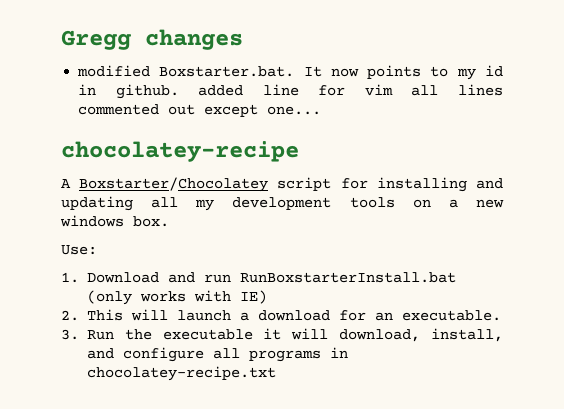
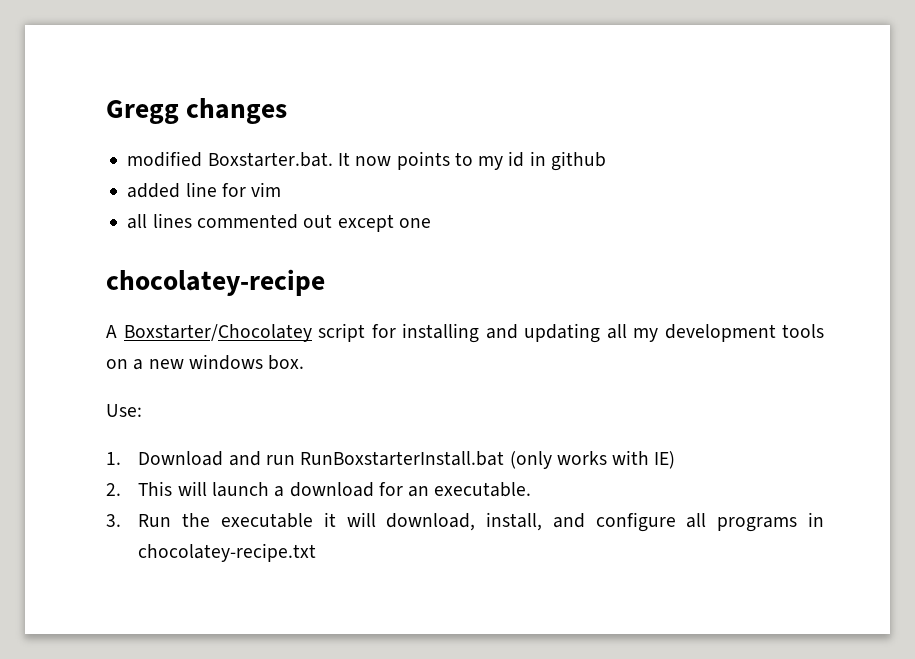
- modified Boxstarter.bat. It now points to my id in github. added line for vim all lines commented out except one...
+ modified Boxstarter.bat. It now points to my id in github
+ added line for vim
+ all lines commented out except one

